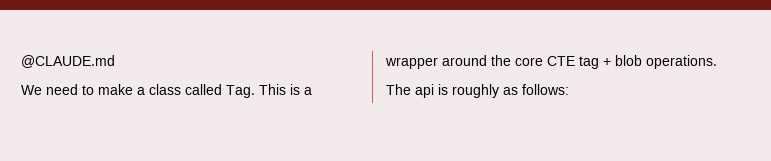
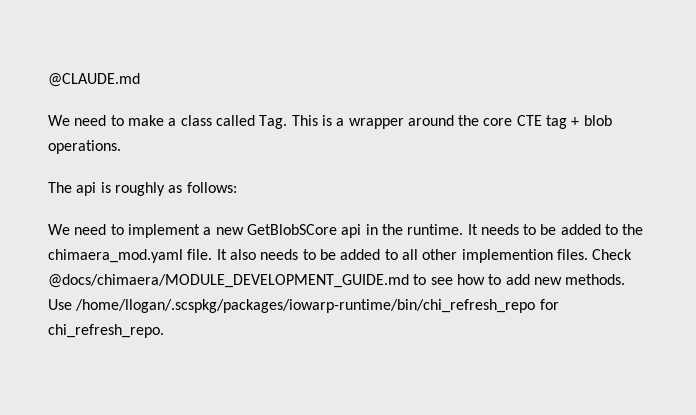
+ We need to implement a new GetBlobSCore api in the runtime. It needs to be added to the chimaera_mod.yaml file. It also needs to be added to all other implemention files. Check @docs/chimaera/MODULE_DEVELOPMENT_GUIDE.md to see how to add new methods. Use /home/llogan/.scspkg/packages/iowarp-runtime/bin/chi_refresh_repo for chi_refresh_repo.

